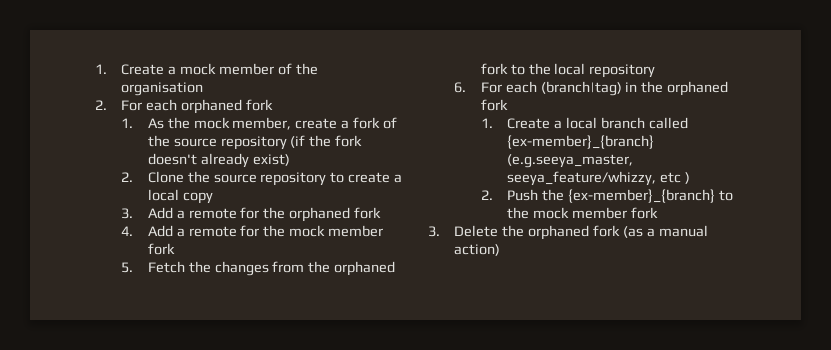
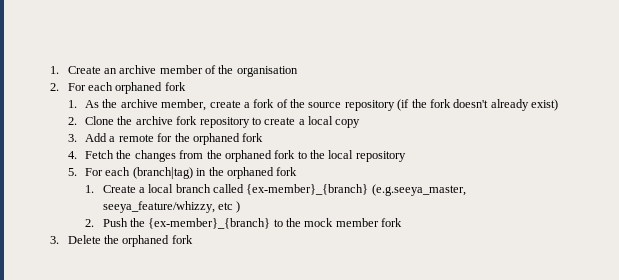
- 1. Create a mock member of the organisation
+ 1. Create an archive member of the organisation
- 1. As the mock member, create a fork of the source repository (if the fork doesn't already exist)
+ 1. As the archive member, create a fork of the source repository (if the fork doesn't already exist)
- 2. Clone the source repository to create a local copy
+ 2. Clone the archive fork repository to create a local copy
- 4. Add a remote for the mock member fork
- 5. Fetch the changes from the orphaned fork to the local repository
+ 4. Fetch the changes from the orphaned fork to the local repository
- 6. For each (branch|tag) in the orphaned fork
+ 5. For each (branch|tag) in the orphaned fork
- 3. Delete the orphaned fork (as a manual action)
+ 3. Delete the orphaned fork

